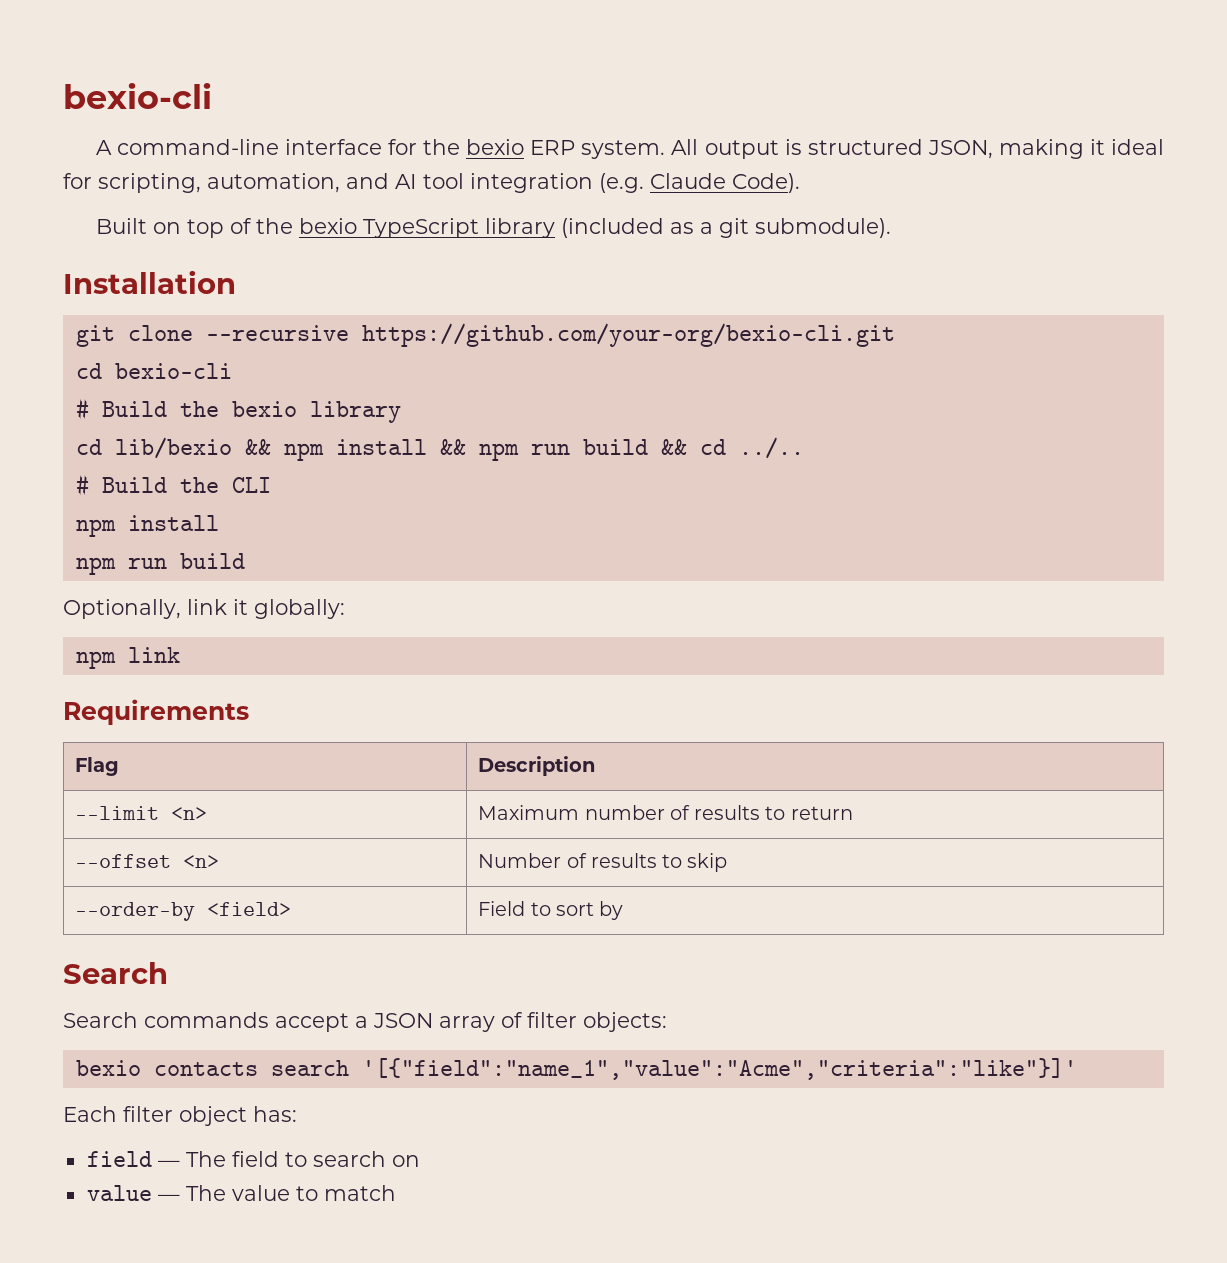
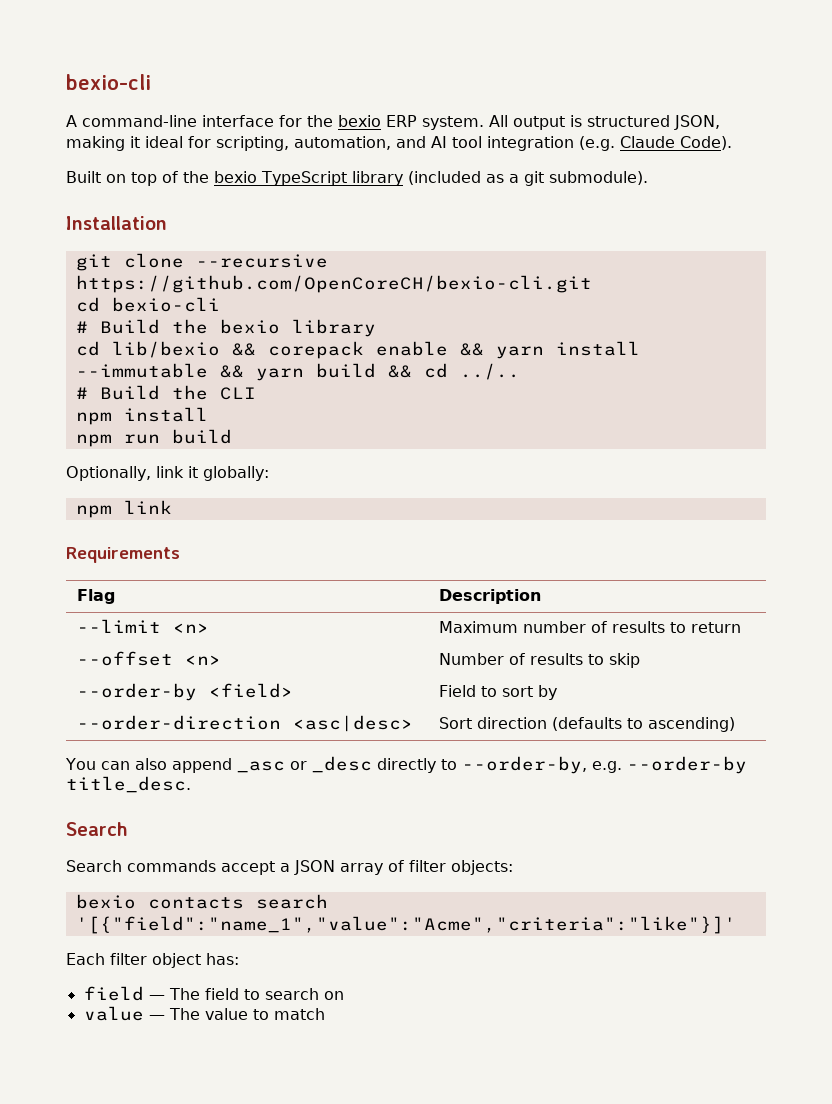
- git clone --recursive https://github.com/your-org/bexio-cli.git
+ git clone --recursive https://github.com/OpenCoreCH/bexio-cli.git
- cd lib/bexio && npm install && npm run build && cd ../..
+ cd lib/bexio && corepack enable && yarn install --immutable && yarn build && cd ../..
+ --order-direction <asc|desc> | Sort direction (defaults to ascending)
+ You can also append _asc or _desc directly to --order-by, e.g. --order-by title_desc.

